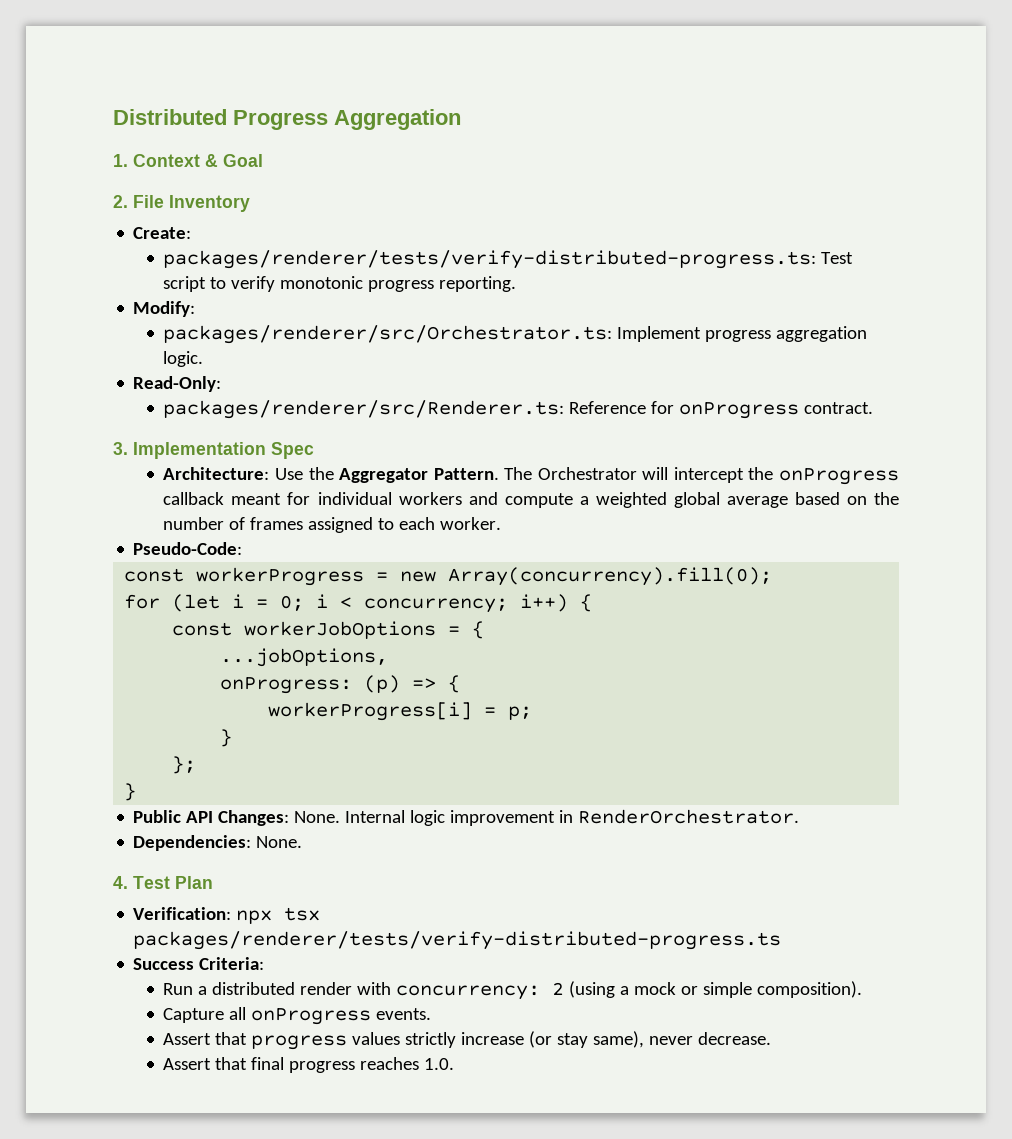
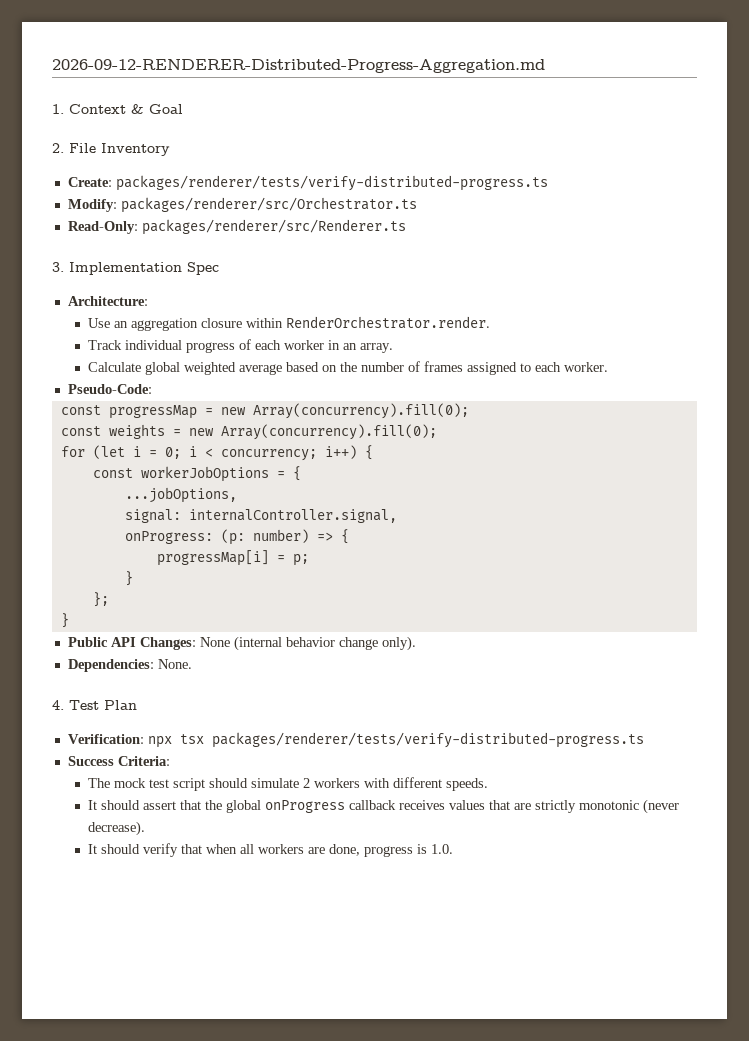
- Distributed Progress Aggregation
+ 2026-09-12-RENDERER-Distributed-Progress-Aggregation.md
- Create:
- packages/renderer/tests/verify-distributed-progress.ts: Test script to verify monotonic progress reporting.
- Modify:
- packages/renderer/src/Orchestrator.ts: Implement progress aggregation logic.
- Read-Only:
- packages/renderer/src/Renderer.ts: Reference for onProgress contract.
+ Create: packages/renderer/tests/verify-distributed-progress.ts
+ Modify: packages/renderer/src/Orchestrator.ts
+ Read-Only: packages/renderer/src/Renderer.ts
  3. Implementation Spec
- Architecture: Use the Aggregator Pattern. The Orchestrator will intercept the onProgress callback meant for individual workers and compute a weighted global average based on the number of frames assigned to each worker.
+ Architecture:
+ Use an aggregation closure within RenderOrchestrator.render.
+ Track individual progress of each worker in an array.
+ Calculate global weighted average based on the number of frames assigned to each worker.
- const workerProgress = new Array(concurrency).fill(0);
+ const progressMap = new Array(concurrency).fill(0);
+ const weights = new Array(concurrency).fill(0);
+ signal: internalController.signal,
- onProgress: (p) => {
+ onProgress: (p: number) => {
- workerProgress[i] = p;
+ progressMap[i] = p;
- Public API Changes: None. Internal logic improvement in RenderOrchestrator.
+ Public API Changes: None (internal behavior change only).
- Run a distributed render with concurrency: 2 (using a mock or simple composition).
- Capture all onProgress events.
- Assert that progress values strictly increase (or stay same), never decrease.
- Assert that final progress reaches 1.0.
+ The mock test script should simulate 2 workers with different speeds.
+ It should assert that the global onProgress callback receives values that are strictly monotonic (never decrease).
+ It should verify that when all workers are done, progress is 1.0.

